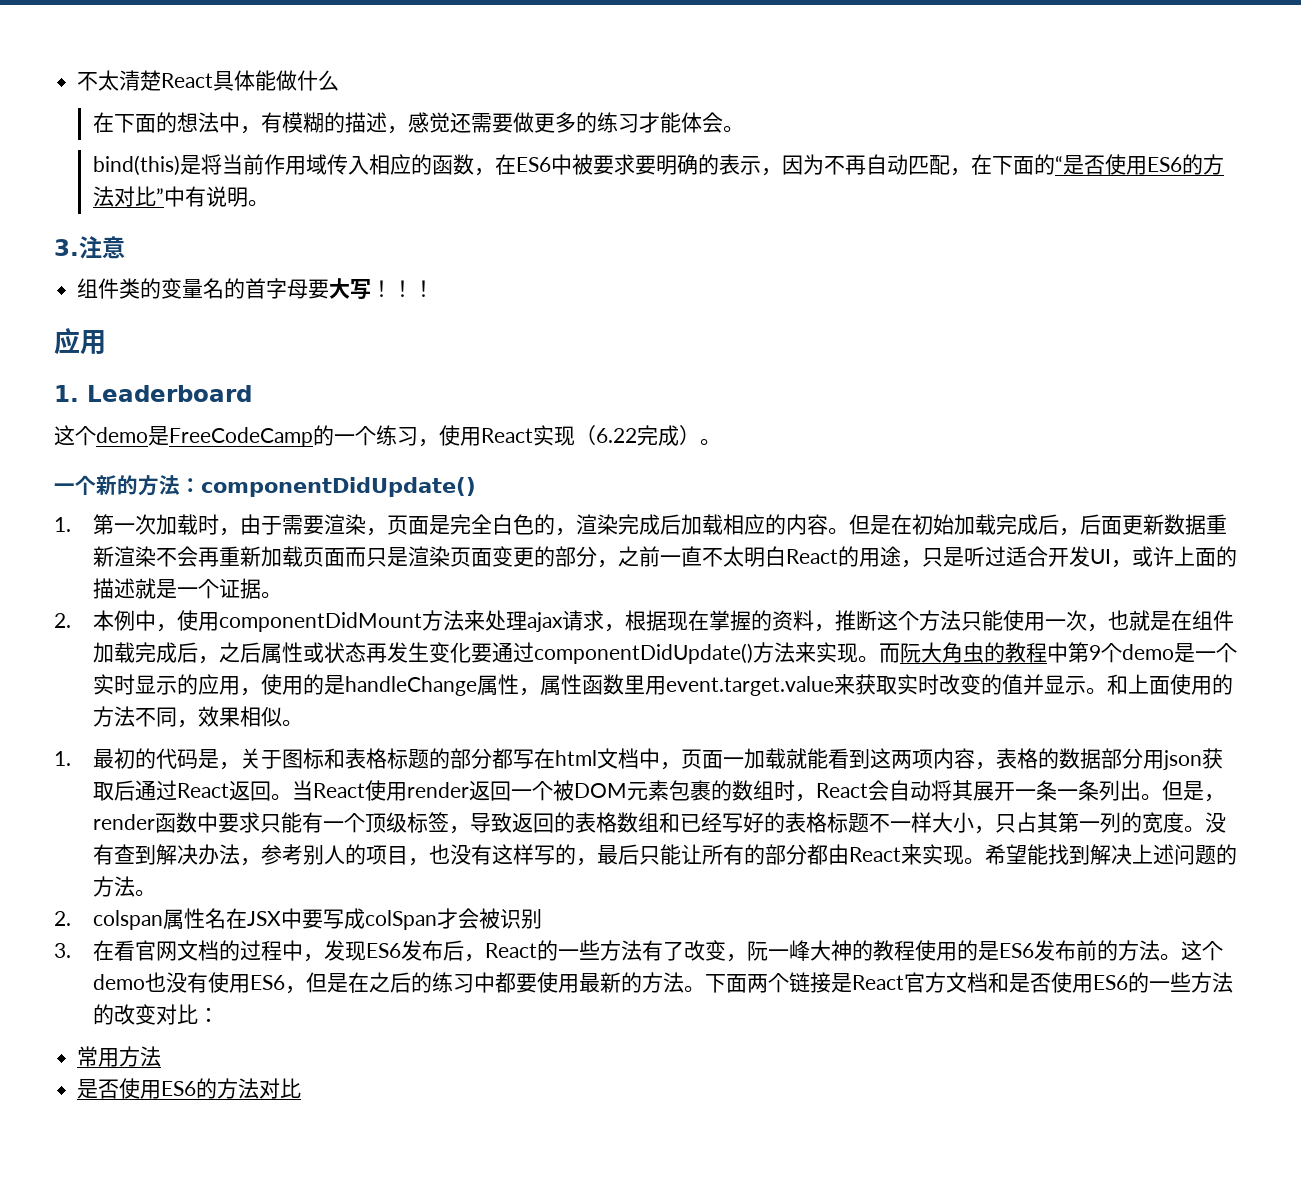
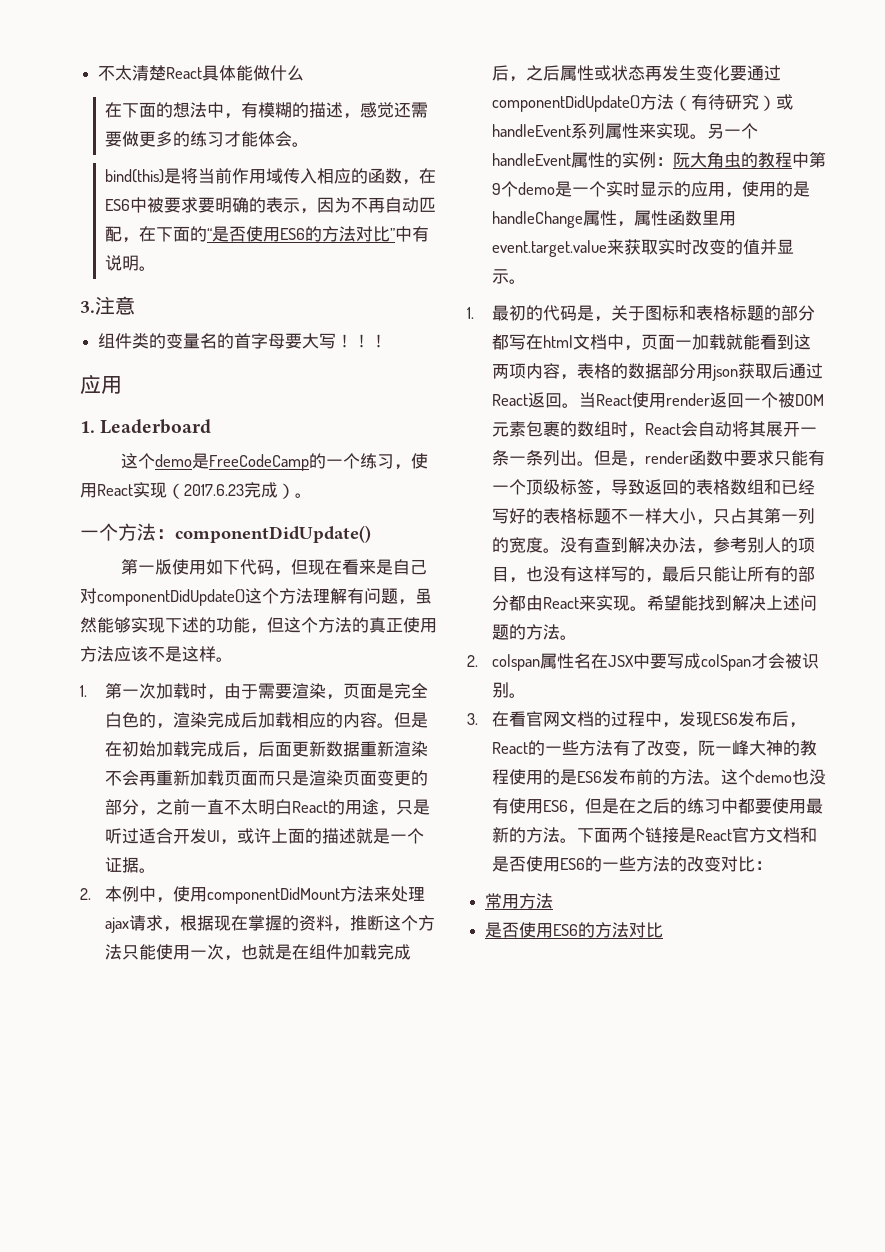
- 这个demo是FreeCodeCamp的一个练习，使用React实现（6.22完成）。
+ 这个demo是FreeCodeCamp的一个练习，使用React实现（2017.6.23完成）。
- 一个新的方法：componentDidUpdate()
+ 一个方法：componentDidUpdate()
+ 第一版使用如下代码，但现在看来是自己对componentDidUpdate()这个方法理解有问题，虽然能够实现下述的功能，但这个方法的真正使用方法应该不是这样。
- 2.本例中，使用componentDidMount方法来处理ajax请求，根据现在掌握的资料，推断这个方法只能使用一次，也就是在组件加载完成后，之后属性或状态再发生变化要通过componentDidUpdate()方法来实现。而阮大角虫的教程中第9个demo是一个实时显示的应用，使用的是handleChange属性，属性函数里用event.target.value来获取实时改变的值并显示。和上面使用的方法不同，效果相似。
+ 2.本例中，使用componentDidMount方法来处理ajax请求，根据现在掌握的资料，推断这个方法只能使用一次，也就是在组件加载完成后，之后属性或状态再发生变化要通过componentDidUpdate()方法（有待研究）或handleEvent系列属性来实现。另一个handleEvent属性的实例：阮大角虫的教程中第9个demo是一个实时显示的应用，使用的是handleChange属性，属性函数里用event.target.value来获取实时改变的值并显示。
- 2. colspan属性名在JSX中要写成colSpan才会被识别
+ 2. colspan属性名在JSX中要写成colSpan才会被识别。

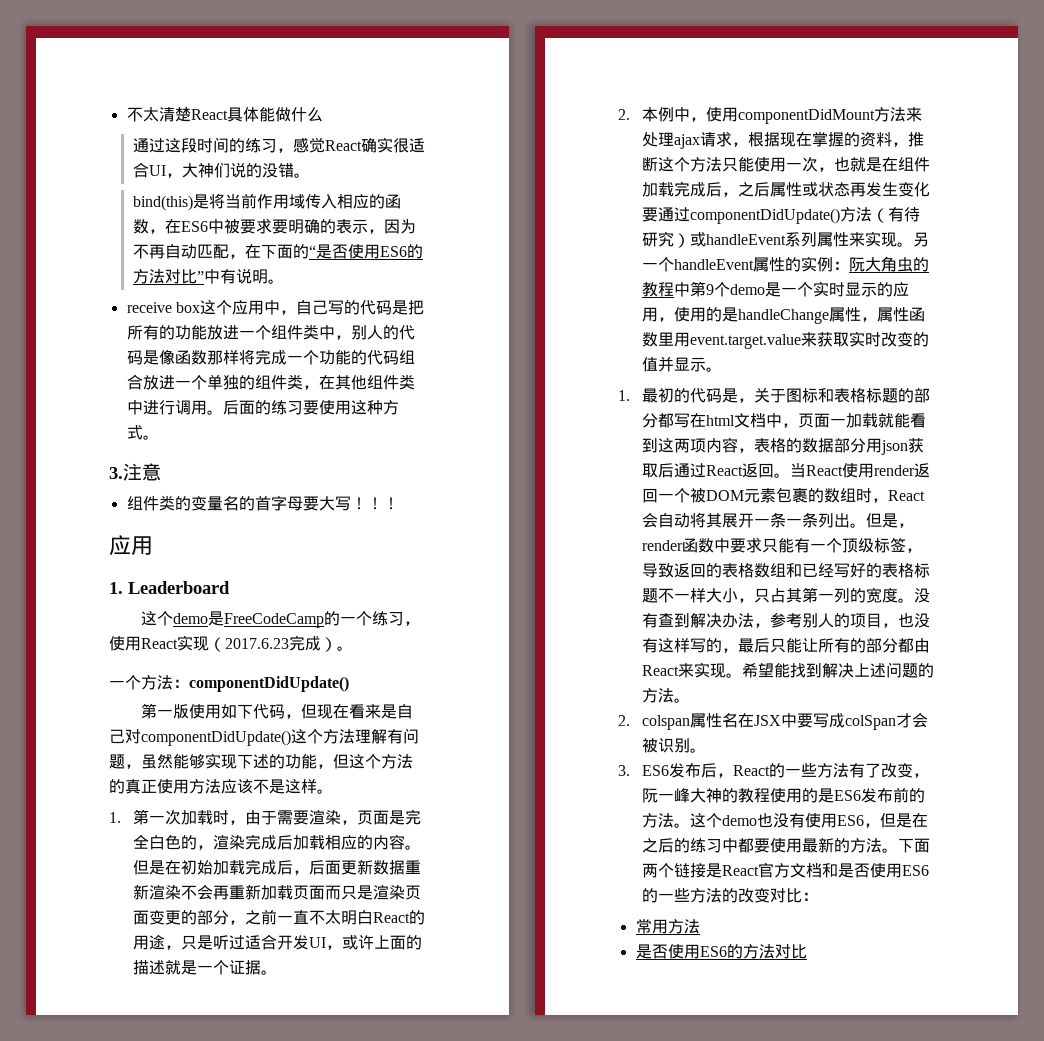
- 在下面的想法中，有模糊的描述，感觉还需要做更多的练习才能体会。
+ 通过这段时间的练习，感觉React确实很适合UI，大神们说的没错。
+ receive box这个应用中，自己写的代码是把所有的功能放进一个组件类中，别人的代码是像函数那样将完成一个功能的代码组合放进一个单独的组件类，在其他组件类中进行调用。后面的练习要使用这种方式。
- 3.在看官网文档的过程中，发现ES6发布后，React的一些方法有了改变，阮一峰大神的教程使用的是ES6发布前的方法。
+ 3. ES6发布后，React的一些方法有了改变，阮一峰大神的教程使用的是ES6发布前的方法。

